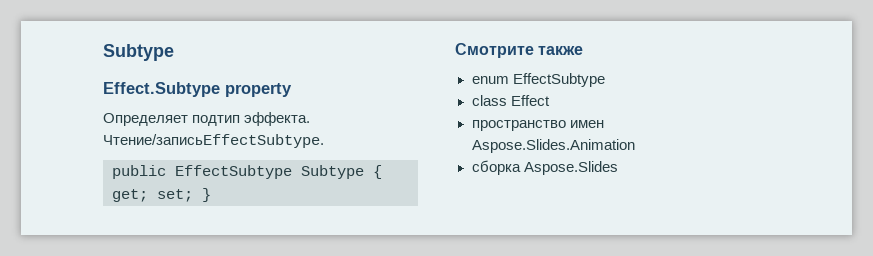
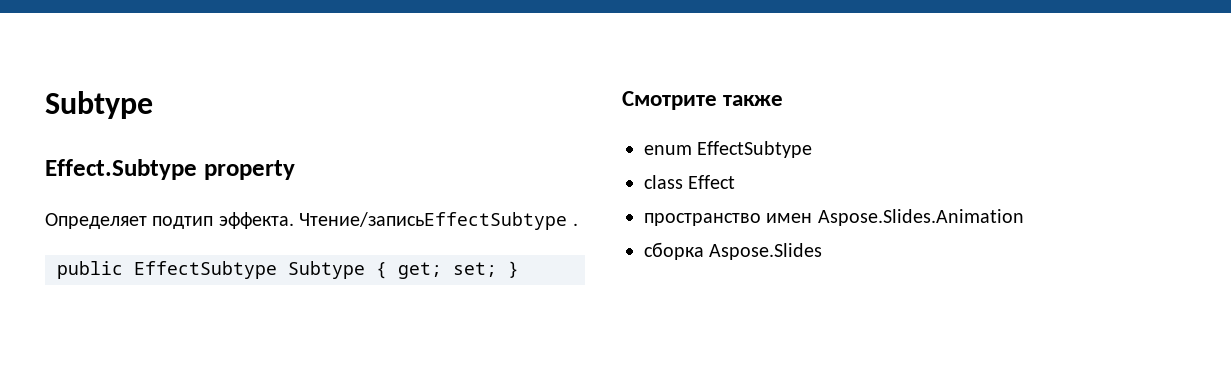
- Чтение/записьEffectSubtype.
+ Чтение/записьEffectSubtype .

